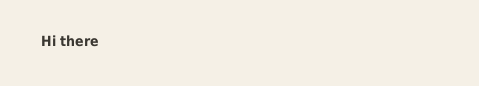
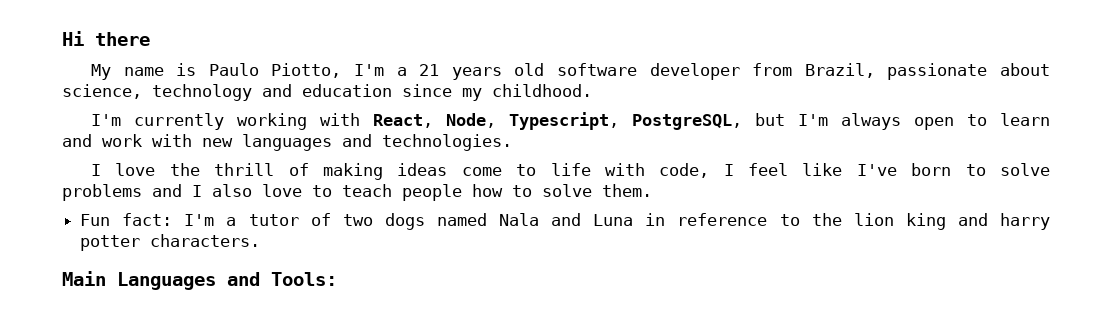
+ My name is Paulo Piotto, I'm a 21 years old software developer from Brazil, passionate about science, technology and education since my childhood.
+ I'm currently working with React, Node, Typescript, PostgreSQL, but I'm always open to learn and work with new languages and technologies.
+ I love the thrill of making ideas come to life with code, I feel like I've born to solve problems and I also love to teach people how to solve them.
+ Fun fact: I'm a tutor of two dogs named Nala and Luna in reference to the lion king and harry potter characters.
+ Main Languages and Tools:

